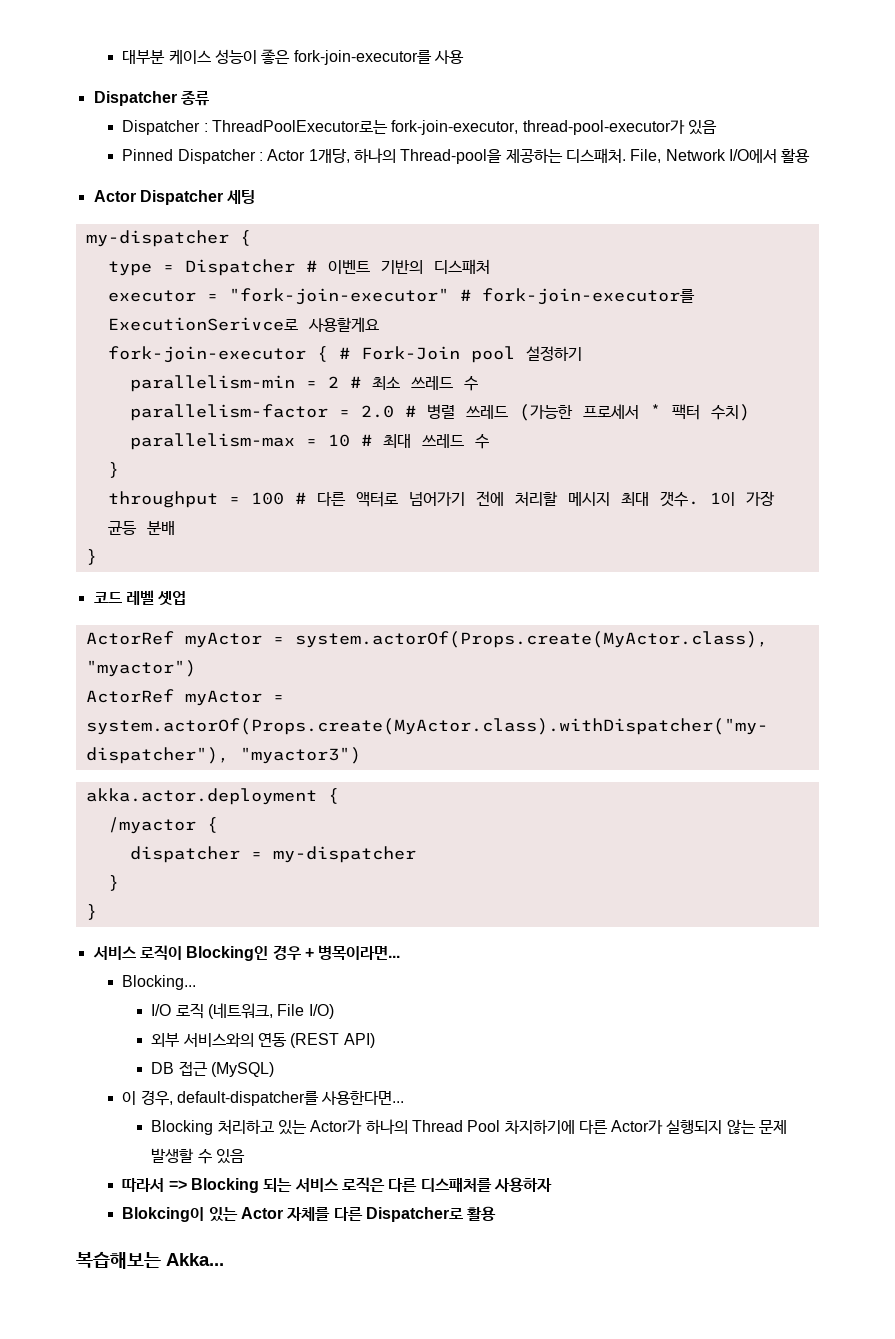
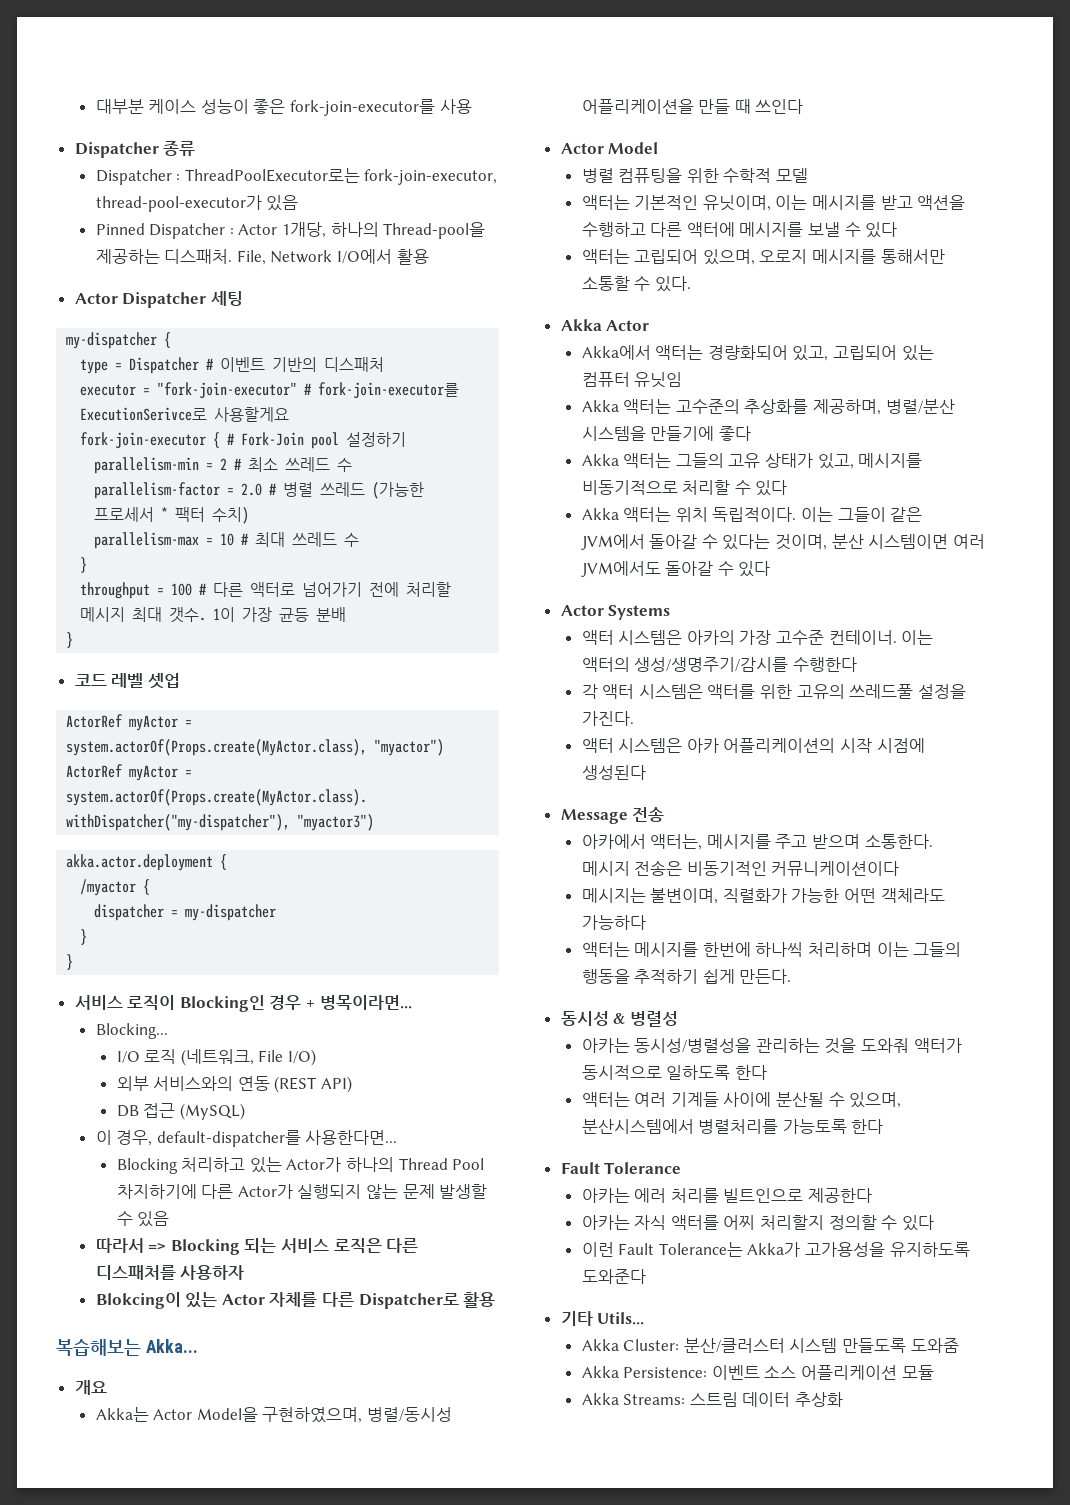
+ 개요
+ Akka는 Actor Model을 구현하였으며, 병렬/동시성 어플리케이션을 만들 때 쓰인다
+ Actor Model
+ 병렬 컴퓨팅을 위한 수학적 모델
+ 액터는 기본적인 유닛이며, 이는 메시지를 받고 액션을 수행하고 다른 액터에 메시지를 보낼 수 있다
+ 액터는 고립되어 있으며, 오로지 메시지를 통해서만 소통할 수 있다.
+ Akka Actor
+ Akka에서 액터는 경량화되어 있고, 고립되어 있는 컴퓨터 유닛임
+ Akka 액터는 고수준의 추상화를 제공하며, 병렬/분산 시스템을 만들기에 좋다
+ Akka 액터는 그들의 고유 상태가 있고, 메시지를 비동기적으로 처리할 수 있다
+ Akka 액터는 위치 독립적이다. 이는 그들이 같은 JVM에서 돌아갈 수 있다는 것이며, 분산 시스템이면 여러 JVM에서도 돌아갈 수 있다
+ Actor Systems
+ 액터 시스템은 아카의 가장 고수준 컨테이너. 이는 액터의 생성/생명주기/감시를 수행한다
+ 각 액터 시스템은 액터를 위한 고유의 쓰레드풀 설정을 가진다.
+ 액터 시스템은 아카 어플리케이션의 시작 시점에 생성된다
+ Message 전송
+ 아카에서 액터는, 메시지를 주고 받으며 소통한다. 메시지 전송은 비동기적인 커뮤니케이션이다
+ 메시지는 불변이며, 직렬화가 가능한 어떤 객체라도 가능하다
+ 액터는 메시지를 한번에 하나씩 처리하며 이는 그들의 행동을 추적하기 쉽게 만든다.
+ 동시성 & 병렬성
+ 아카는 동시성/병렬성을 관리하는 것을 도와줘 액터가 동시적으로 일하도록 한다
+ 액터는 여러 기계들 사이에 분산될 수 있으며, 분산시스템에서 병렬처리를 가능토록 한다
+ Fault Tolerance
+ 아카는 에러 처리를 빌트인으로 제공한다
+ 아카는 자식 액터를 어찌 처리할지 정의할 수 있다
+ 이런 Fault Tolerance는 Akka가 고가용성을 유지하도록 도와준다
+ 기타 Utils...
+ Akka Cluster: 분산/클러스터 시스템 만들도록 도와줌
+ Akka Persistence: 이벤트 소스 어플리케이션 모듈
+ Akka Streams: 스트림 데이터 추상화

